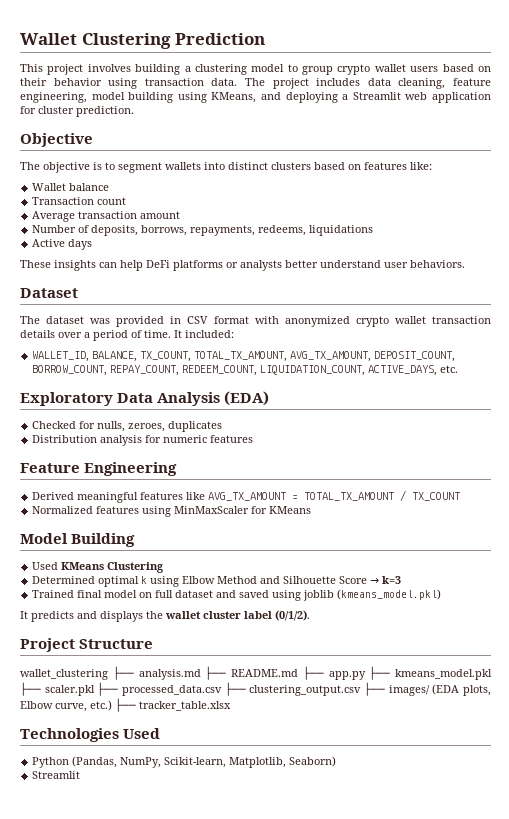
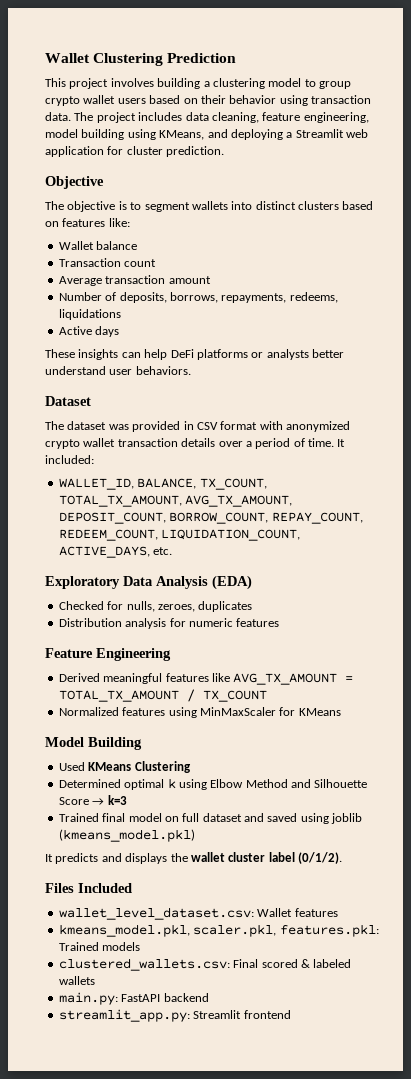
- Project Structure
- wallet_clustering ├── analysis.md ├── README.md ├── app.py ├── kmeans_model.pkl ├── scaler.pkl ├── processed_data.csv ├── clustering_output.csv ├── images/ (EDA plots, Elbow curve, etc.) ├── tracker_table.xlsx
- Technologies Used
- Python (Pandas, NumPy, Scikit-learn, Matplotlib, Seaborn)
- Streamlit
+ Files Included
+ wallet_level_dataset.csv: Wallet features
+ kmeans_model.pkl, scaler.pkl, features.pkl: Trained models
+ clustered_wallets.csv: Final scored & labeled wallets
+ main.py: FastAPI backend
+ streamlit_app.py: Streamlit frontend

